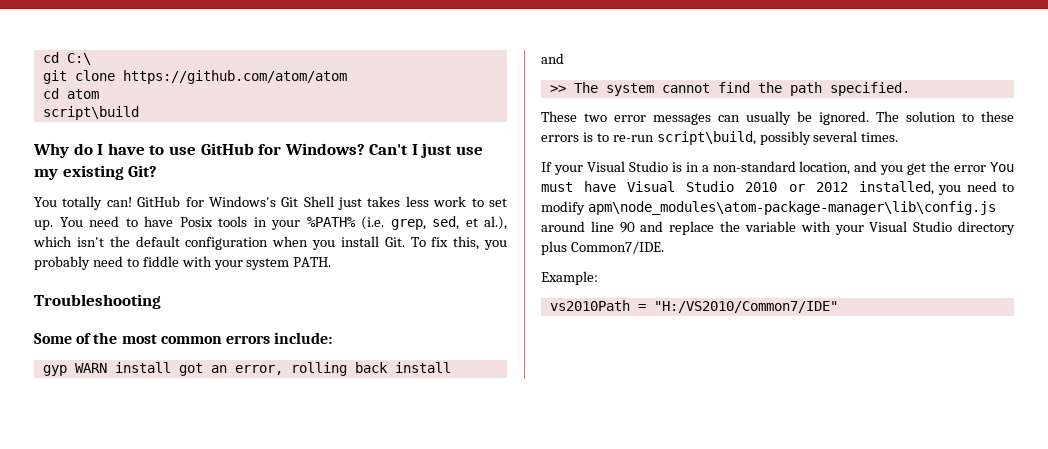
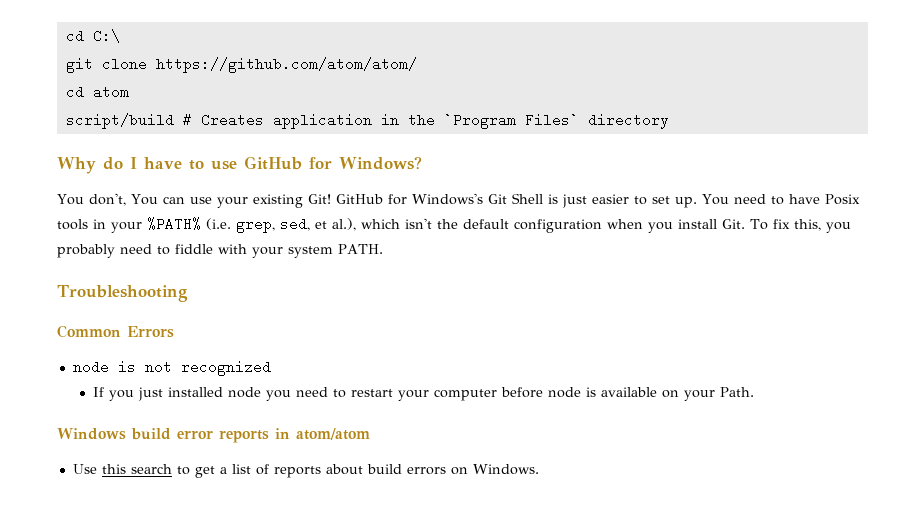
- git clone https://github.com/atom/atom
+ git clone https://github.com/atom/atom/
- script\build
+ script/build # Creates application in the `Program Files` directory
- Why do I have to use GitHub for Windows? Can't I just use my existing Git?
- You totally can!
+ Why do I have to use GitHub for Windows?
+ You don't, You can use your existing Git!
- GitHub for Windows's Git Shell just takes less work to set up.
+ GitHub for Windows's Git Shell is just easier to set up.
- Some of the most common errors include:
- gyp WARN install got an error, rolling back install
- and
- >> The system cannot find the path specified.
- These two error messages can usually be ignored. The solution to these errors is to re-run script\build, possibly several times.
- If your Visual Studio is in a non-standard location, and you get the error You must have Visual Studio 2010 or 2012 installed, you need to modify apm\node_modules\atom-package-manager\lib\config.js around line 90 and replace the variable with your Visual Studio directory plus Common7/IDE.
- Example:
- vs2010Path = "H:/VS2010/Common7/IDE"
+ Common Errors
+ node is not recognized
+ If you just installed node you need to restart your computer before node is available on your Path.
+ Windows build error reports in atom/atom
+ Use this search to get a list of reports about build errors on Windows.

